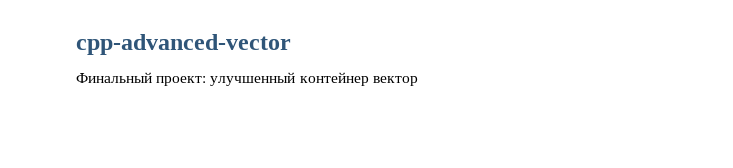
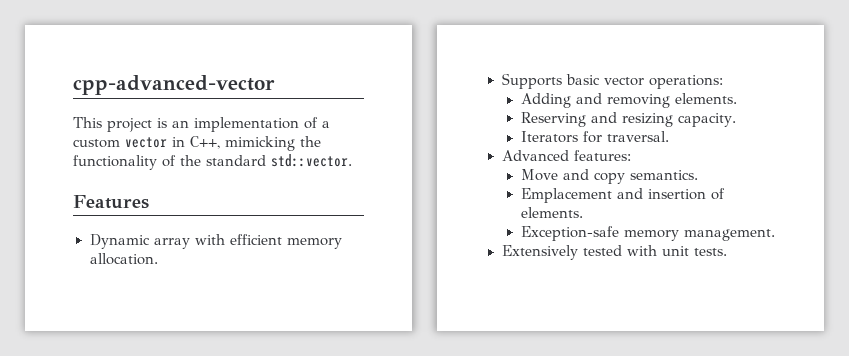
- Финальный проект: улучшенный контейнер вектор
+ This project is an implementation of a custom vector in C++, mimicking the functionality of the standard std::vector.
+ Features
+ Dynamic array with efficient memory allocation.
+ Supports basic vector operations:
+ Adding and removing elements.
+ Reserving and resizing capacity.
+ Iterators for traversal.
+ Advanced features:
+ Move and copy semantics.
+ Emplacement and insertion of elements.
+ Exception-safe memory management.
+ Extensively tested with unit tests.

